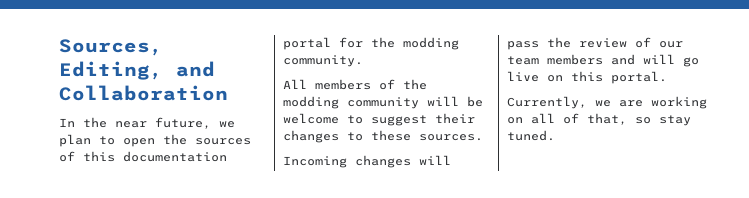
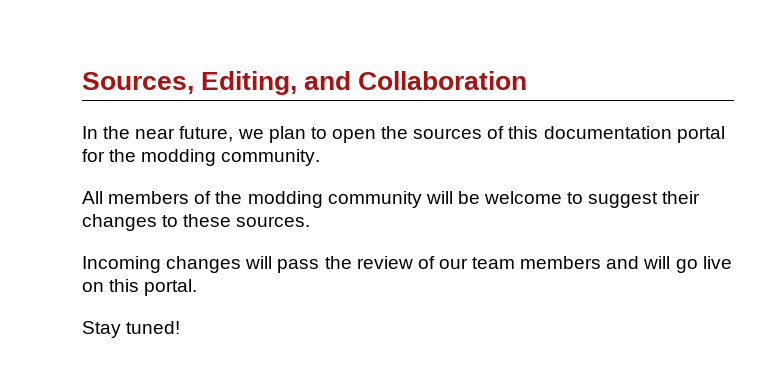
- Currently, we are working on all of that, so stay tuned.
+ Stay tuned!

